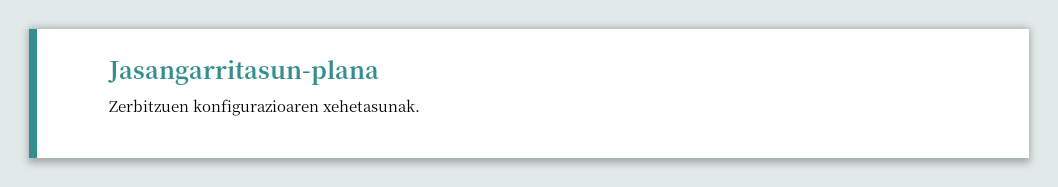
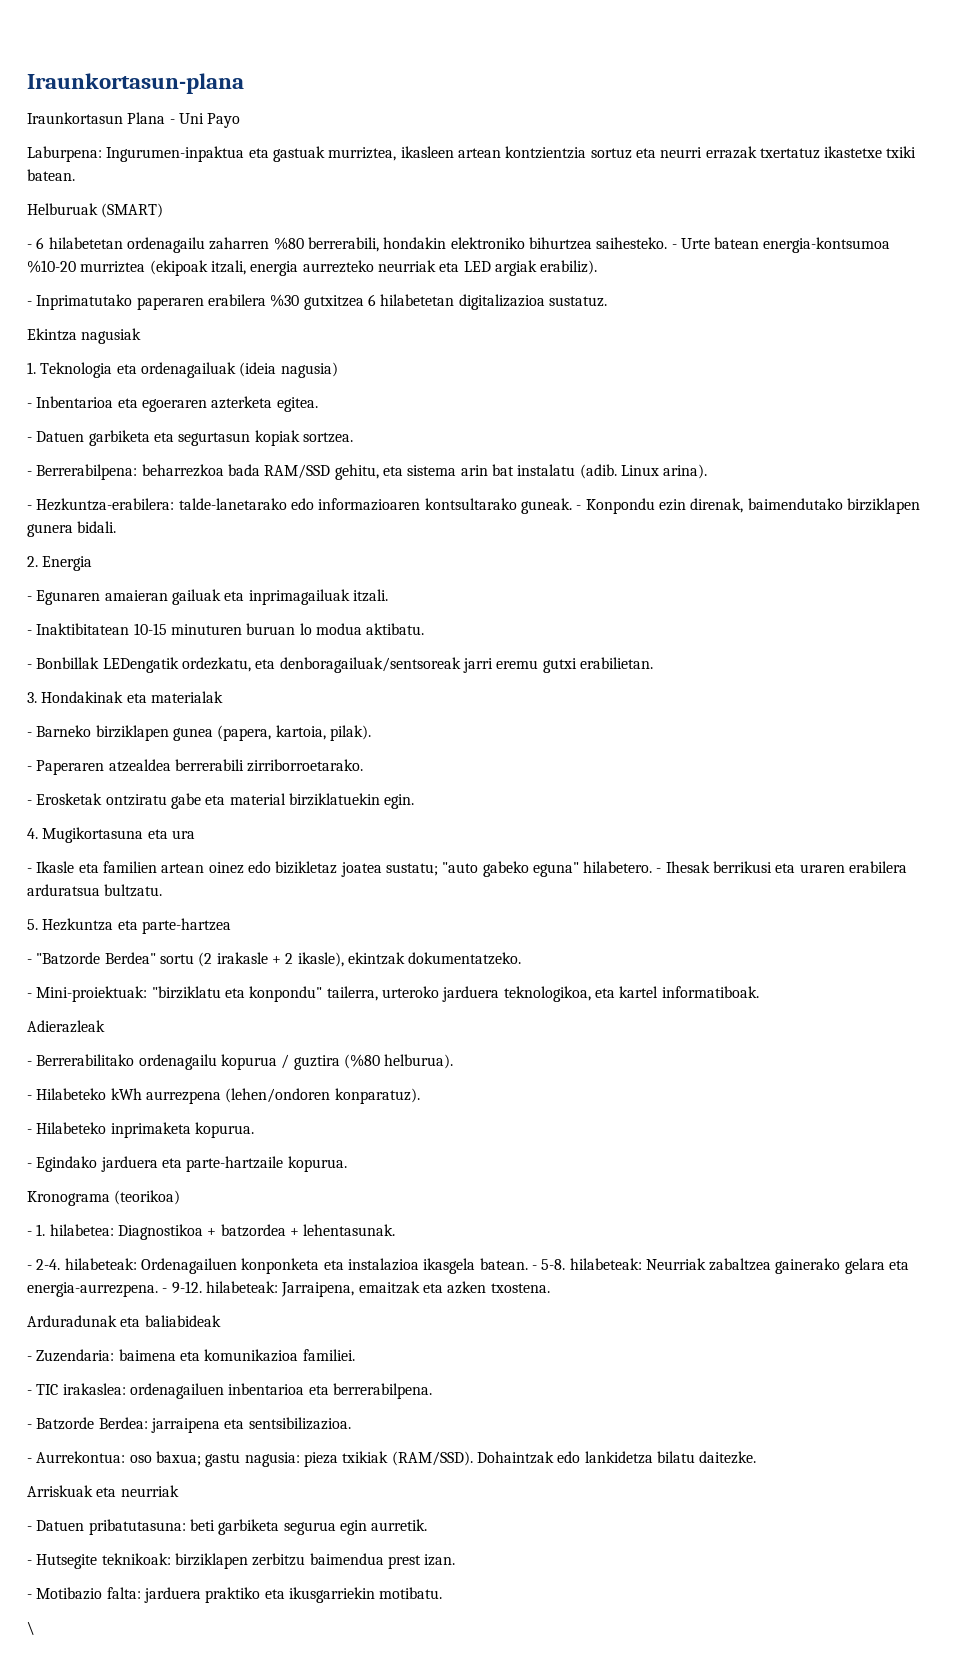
- Jasangarritasun-plana
- Zerbitzuen konfigurazioaren xehetasunak.
+ Iraunkortasun-plana
+ Iraunkortasun Plana - Uni Payo
+ Laburpena: Ingurumen-inpaktua eta gastuak murriztea, ikasleen artean kontzientzia sortuz eta neurri errazak txertatuz ikastetxe txiki batean.
+ Helburuak (SMART)
+ - 6 hilabetetan ordenagailu zaharren %80 berrerabili, hondakin elektroniko bihurtzea saihesteko. - Urte batean energia-kontsumoa %10-20 murriztea (ekipoak itzali, energia aurrezteko neurriak eta LED argiak erabiliz).
+ - Inprimatutako paperaren erabilera %30 gutxitzea 6 hilabetetan digitalizazioa sustatuz.
+ Ekintza nagusiak
+ 1. Teknologia eta ordenagailuak (ideia nagusia)
+ - Inbentarioa eta egoeraren azterketa egitea.
+ - Datuen garbiketa eta segurtasun kopiak sortzea.
+ - Berrerabilpena: beharrezkoa bada RAM/SSD gehitu, eta sistema arin bat instalatu (adib. Linux arina).
+ - Hezkuntza-erabilera: talde-lanetarako edo informazioaren kontsultarako guneak. - Konpondu ezin direnak, baimendutako birziklapen gunera bidali.
+ 2. Energia
+ - Egunaren amaieran gailuak eta inprimagailuak itzali.
+ - Inaktibitatean 10-15 minuturen buruan lo modua aktibatu.
+ - Bonbillak LEDengatik ordezkatu, eta denboragailuak/sentsoreak jarri eremu gutxi erabilietan.
+ 3. Hondakinak eta materialak
+ - Barneko birziklapen gunea (papera, kartoia, pilak).
+ - Paperaren atzealdea berrerabili zirriborroetarako.
+ - Erosketak ontziratu gabe eta material birziklatuekin egin.
+ 4. Mugikortasuna eta ura
+ - Ikasle eta familien artean oinez edo bizikletaz joatea sustatu; "auto gabeko eguna" hilabetero. - Ihesak berrikusi eta uraren erabilera arduratsua bultzatu.
+ 5. Hezkuntza eta parte-hartzea
+ - "Batzorde Berdea" sortu (2 irakasle + 2 ikasle), ekintzak dokumentatzeko.
+ - Mini-proiektuak: "birziklatu eta konpondu" tailerra, urteroko jarduera teknologikoa, eta kartel informatiboak.
+ Adierazleak
+ - Berrerabilitako ordenagailu kopurua / guztira (%80 helburua).
+ - Hilabeteko kWh aurrezpena (lehen/ondoren konparatuz).
+ - Hilabeteko inprimaketa kopurua.
+ - Egindako jarduera eta parte-hartzaile kopurua.
+ Kronograma (teorikoa)
+ - 1. hilabetea: Diagnostikoa + batzordea + lehentasunak.
+ - 2-4. hilabeteak: Ordenagailuen konponketa eta instalazioa ikasgela batean. - 5-8. hilabeteak: Neurriak zabaltzea gainerako gelara eta energia-aurrezpena. - 9-12. hilabeteak: Jarraipena, emaitzak eta azken txostena.
+ Arduradunak eta baliabideak
+ - Zuzendaria: baimena eta komunikazioa familiei.
+ - TIC irakaslea: ordenagailuen inbentarioa eta berrerabilpena.
+ - Batzorde Berdea: jarraipena eta sentsibilizazioa.
+ - Aurrekontua: oso baxua; gastu nagusia: pieza txikiak (RAM/SSD). Dohaintzak edo lankidetza bilatu daitezke.
+ Arriskuak eta neurriak
+ - Datuen pribatutasuna: beti garbiketa segurua egin aurretik.
+ - Hutsegite teknikoak: birziklapen zerbitzu baimendua prest izan.
+ - Motibazio falta: jarduera praktiko eta ikusgarriekin motibatu.
+ \

